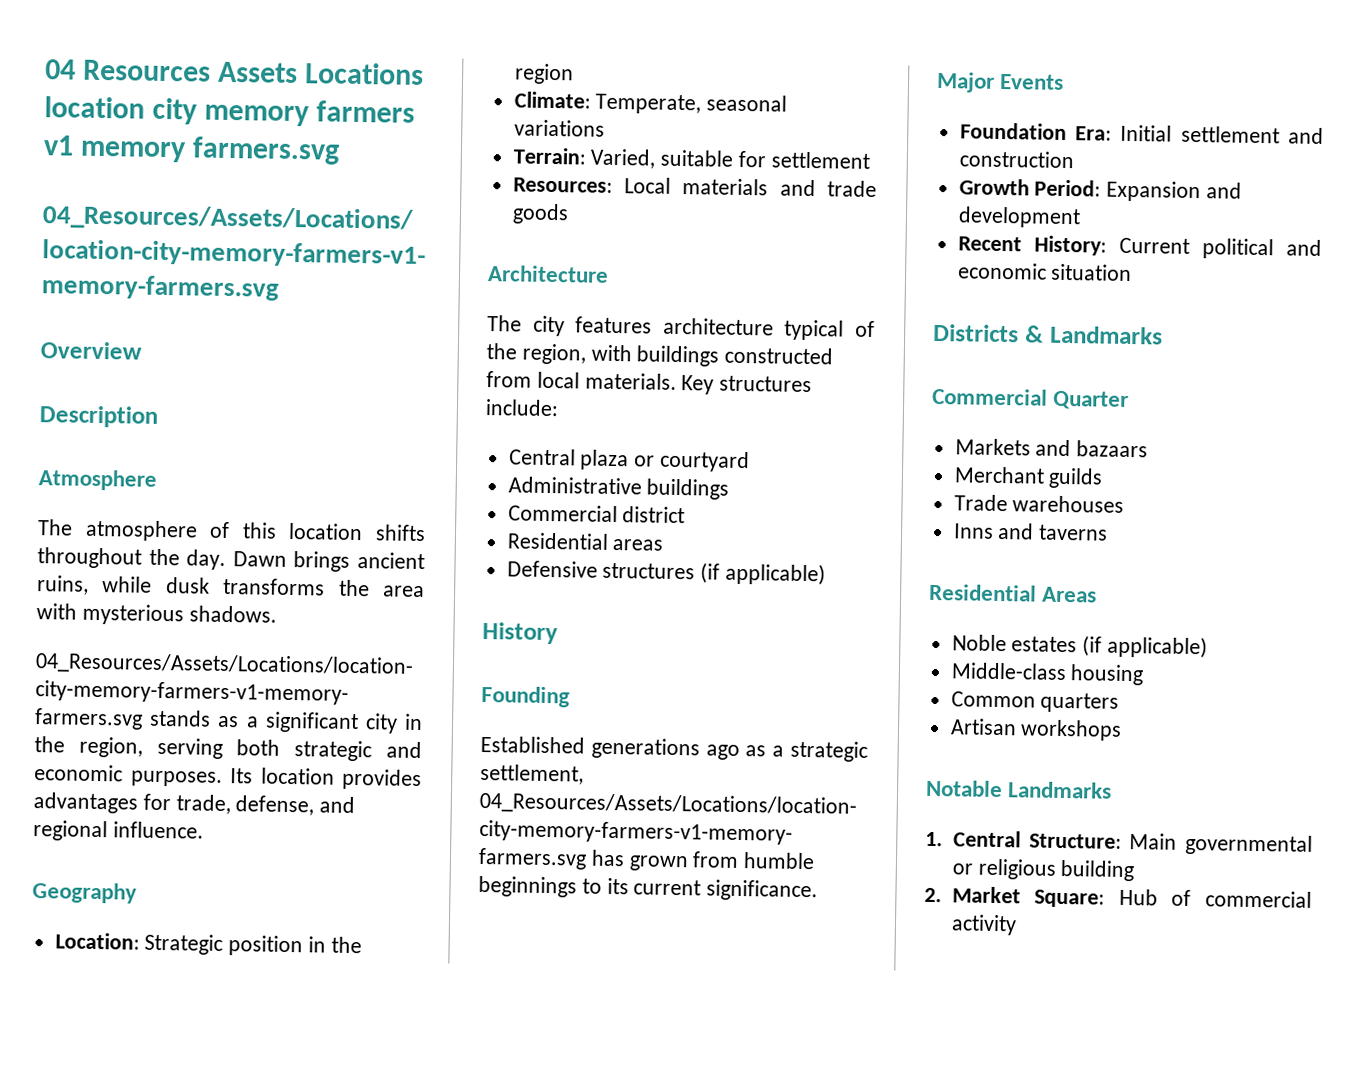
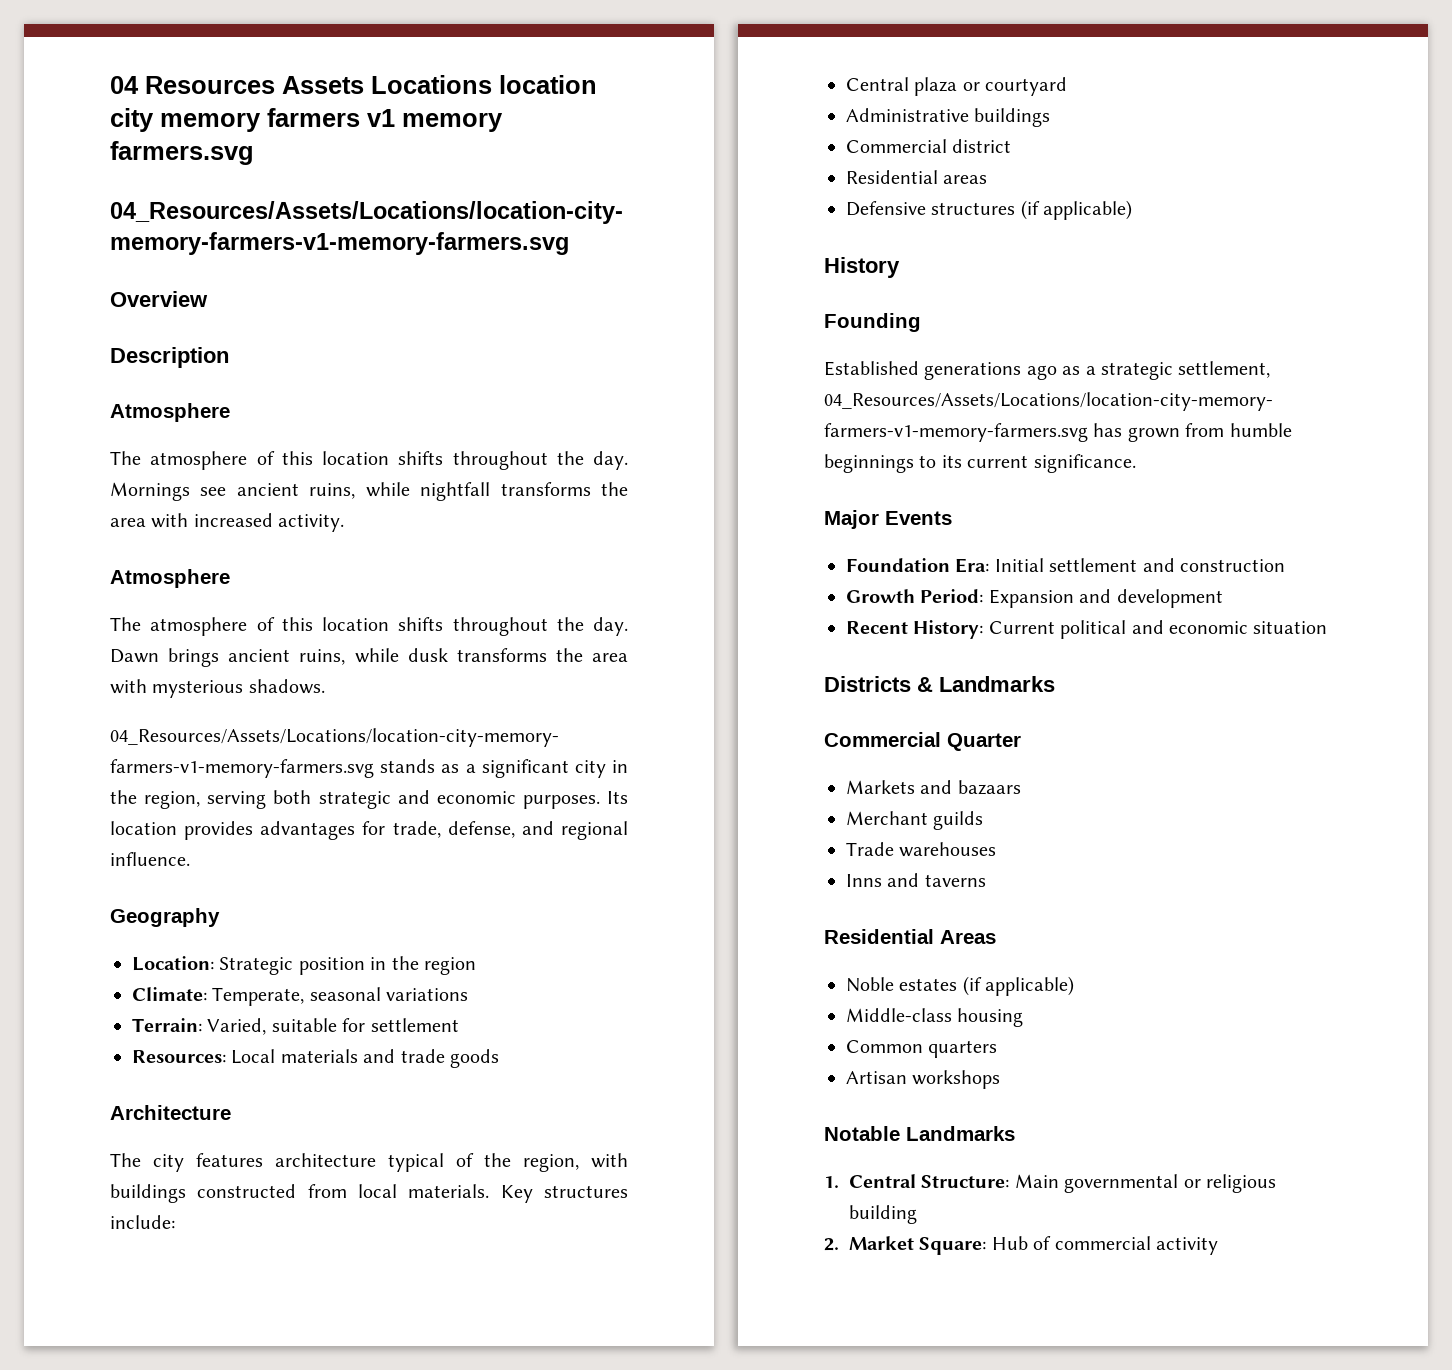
+ The atmosphere of this location shifts throughout the day. Mornings see ancient ruins, while nightfall transforms the area with increased activity.
+ Atmosphere

